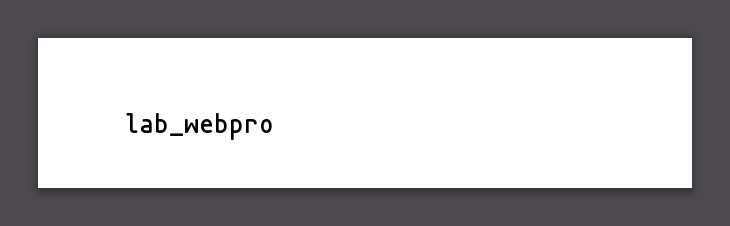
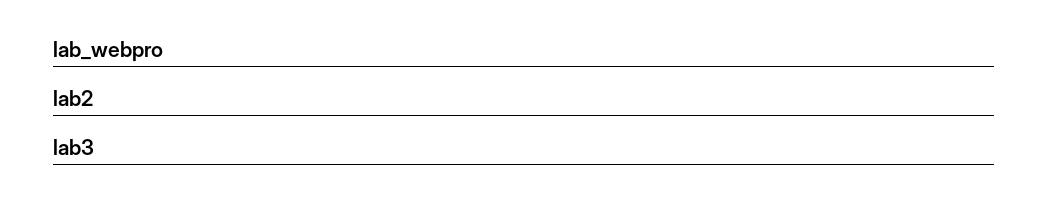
+ lab2
+ lab3

